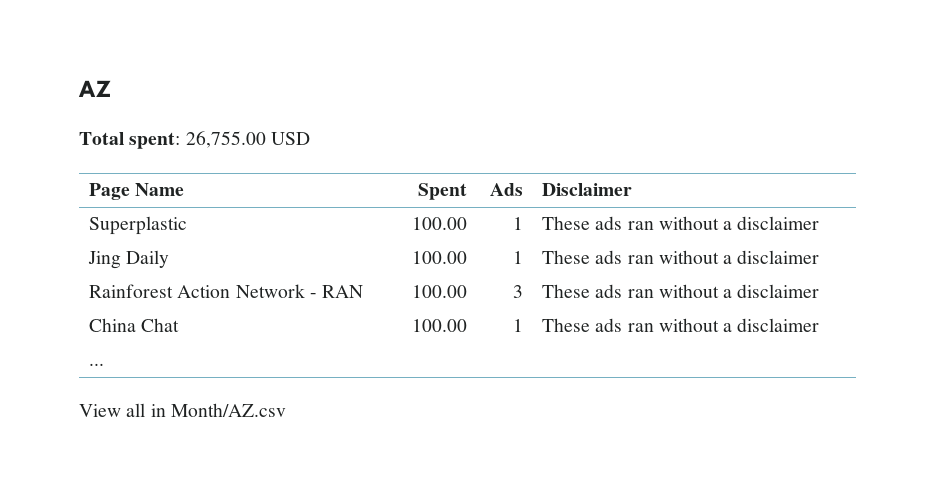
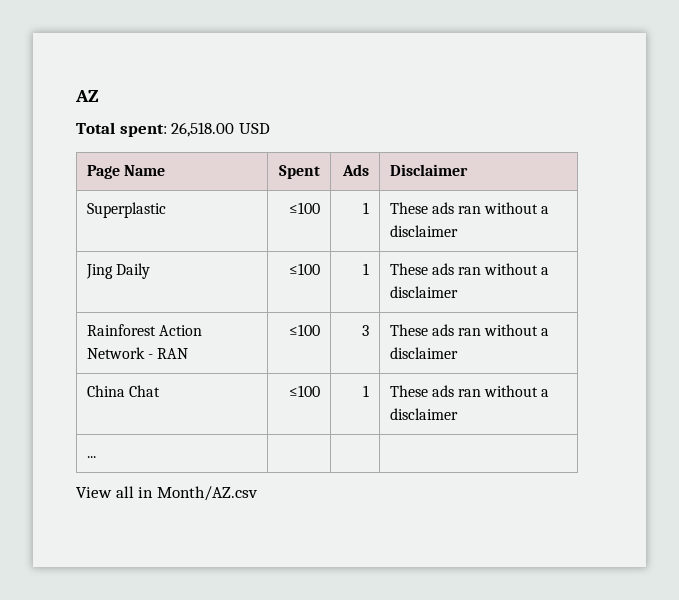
- Total spent: 26,755.00 USD
+ Total spent: 26,518.00 USD
- Superplastic | 100.00 | 1 | These ads ran without a disclaimer
+ Superplastic | ≤100 | 1 | These ads ran without a disclaimer
- Jing Daily | 100.00 | 1 | These ads ran without a disclaimer
+ Jing Daily | ≤100 | 1 | These ads ran without a disclaimer
- Rainforest Action Network - RAN | 100.00 | 3 | These ads ran without a disclaimer
+ Rainforest Action Network - RAN | ≤100 | 3 | These ads ran without a disclaimer
- China Chat | 100.00 | 1 | These ads ran without a disclaimer
+ China Chat | ≤100 | 1 | These ads ran without a disclaimer

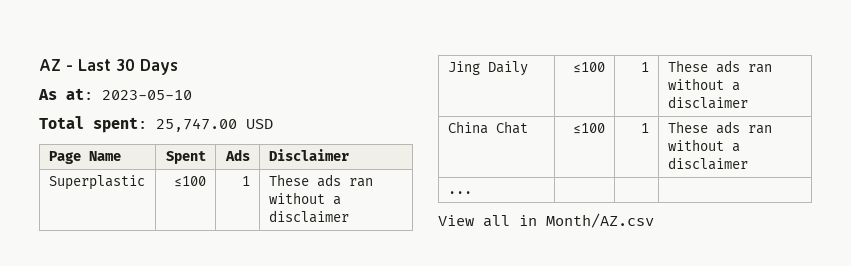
- AZ
+ AZ - Last 30 Days
+ As at: 2023-05-10
- Total spent: 26,518.00 USD
+ Total spent: 25,747.00 USD
- Rainforest Action Network - RAN | ≤100 | 3 | These ads ran without a disclaimer

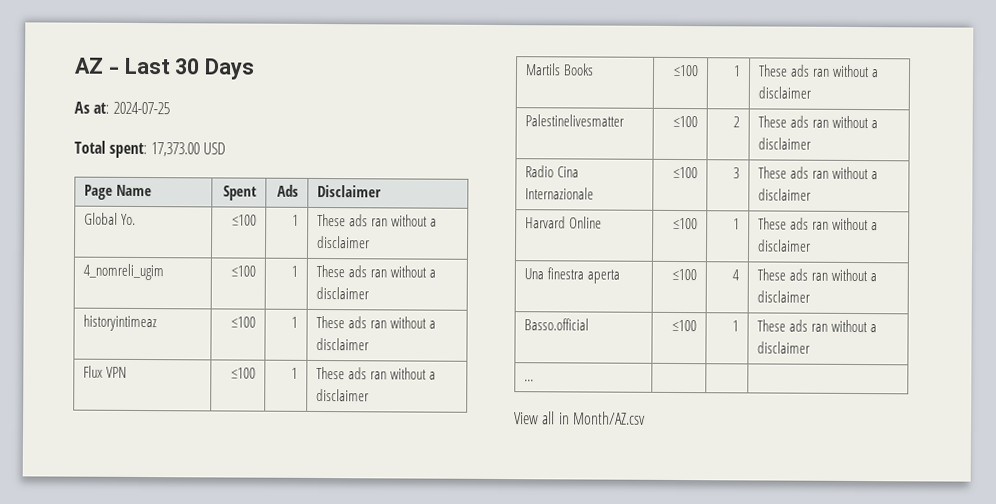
- As at: 2023-05-10
+ As at: 2024-07-25
- Total spent: 25,747.00 USD
+ Total spent: 17,373.00 USD
- Superplastic | ≤100 | 1 | These ads ran without a disclaimer
- Jing Daily | ≤100 | 1 | These ads ran without a disclaimer
- China Chat | ≤100 | 1 | These ads ran without a disclaimer
+ Global Yo. | ≤100 | 1 | These ads ran without a disclaimer
+ 4_nomreli_ugim | ≤100 | 1 | These ads ran without a disclaimer
+ historyintimeaz | ≤100 | 1 | These ads ran without a disclaimer
+ Flux VPN | ≤100 | 1 | These ads ran without a disclaimer
+ Martils Books | ≤100 | 1 | These ads ran without a disclaimer
+ Palestinelivesmatter | ≤100 | 2 | These ads ran without a disclaimer
+ Radio Cina Internazionale | ≤100 | 3 | These ads ran without a disclaimer
+ Harvard Online | ≤100 | 1 | These ads ran without a disclaimer
+ Una finestra aperta | ≤100 | 4 | These ads ran without a disclaimer
+ Basso.official | ≤100 | 1 | These ads ran without a disclaimer

